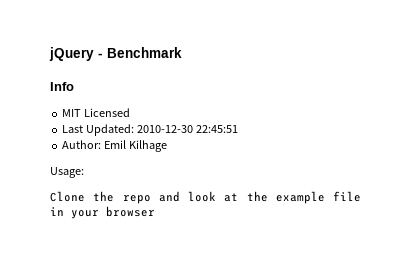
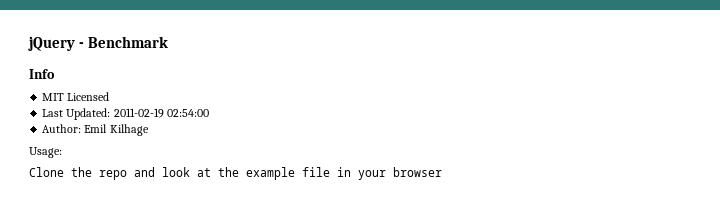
- Last Updated: 2010-12-30 22:45:51
+ Last Updated: 2011-02-19 02:54:00

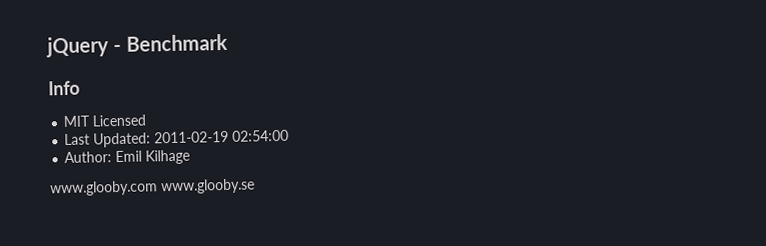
- Usage:
- Clone the repo and look at the example file in your browser
+ www.glooby.com www.glooby.se

